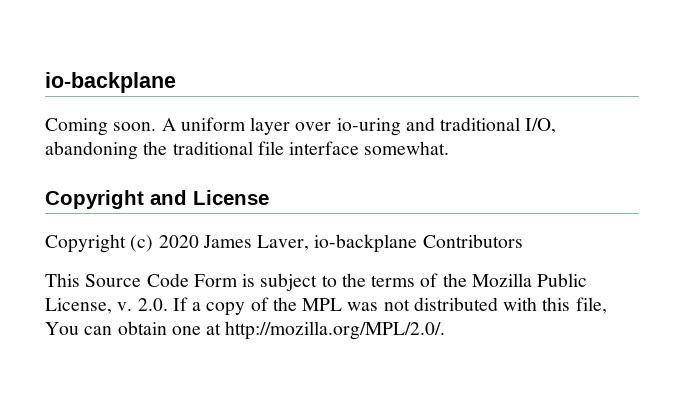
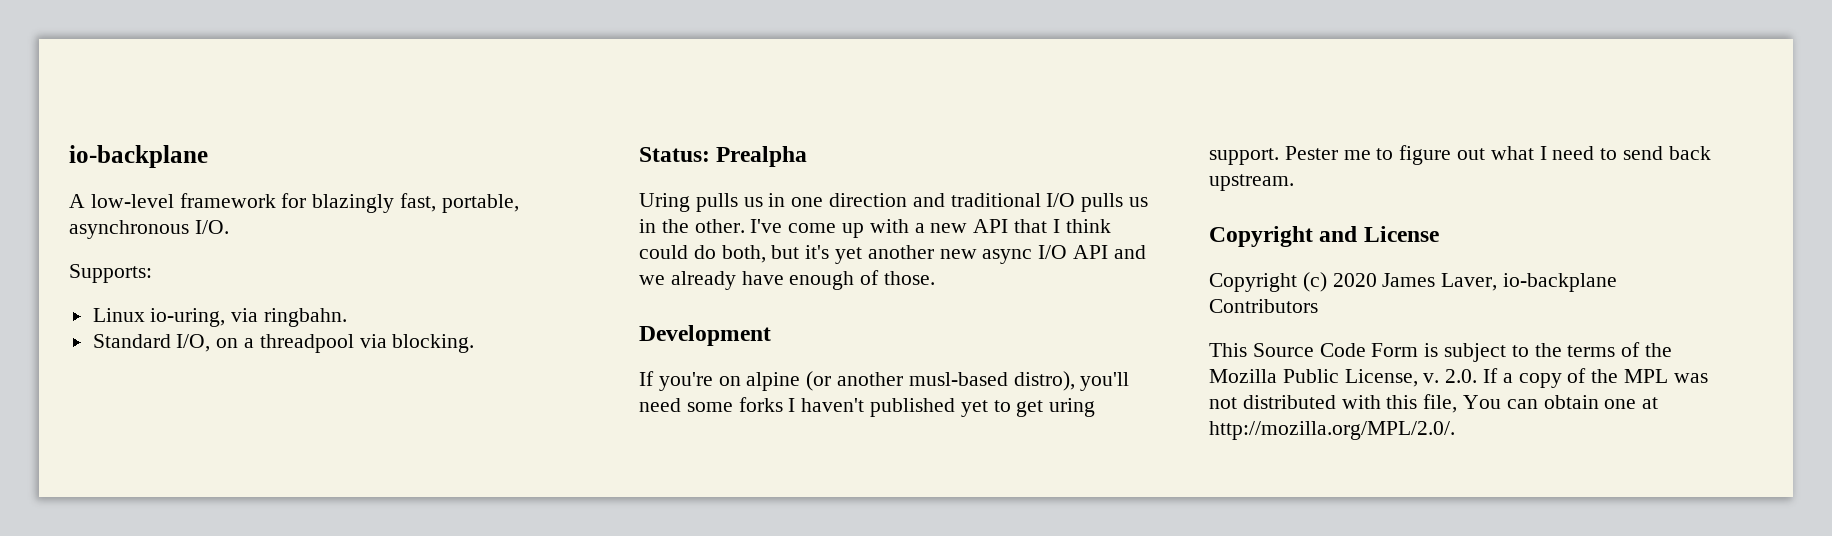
- Coming soon. A uniform layer over io-uring and traditional I/O, abandoning the traditional file interface somewhat.
+ A low-level framework for blazingly fast, portable, asynchronous I/O.
+ Supports:
+ Linux io-uring, via ringbahn.
+ Standard I/O, on a threadpool via blocking.
+ Status: Prealpha
+ Uring pulls us in one direction and traditional I/O pulls us in the other. I've come up with a new API that I think could do both, but it's yet another new async I/O API and we already have enough of those.
+ Development
+ If you're on alpine (or another musl-based distro), you'll need some forks I haven't published yet to get uring support. Pester me to figure out what I need to send back upstream.

